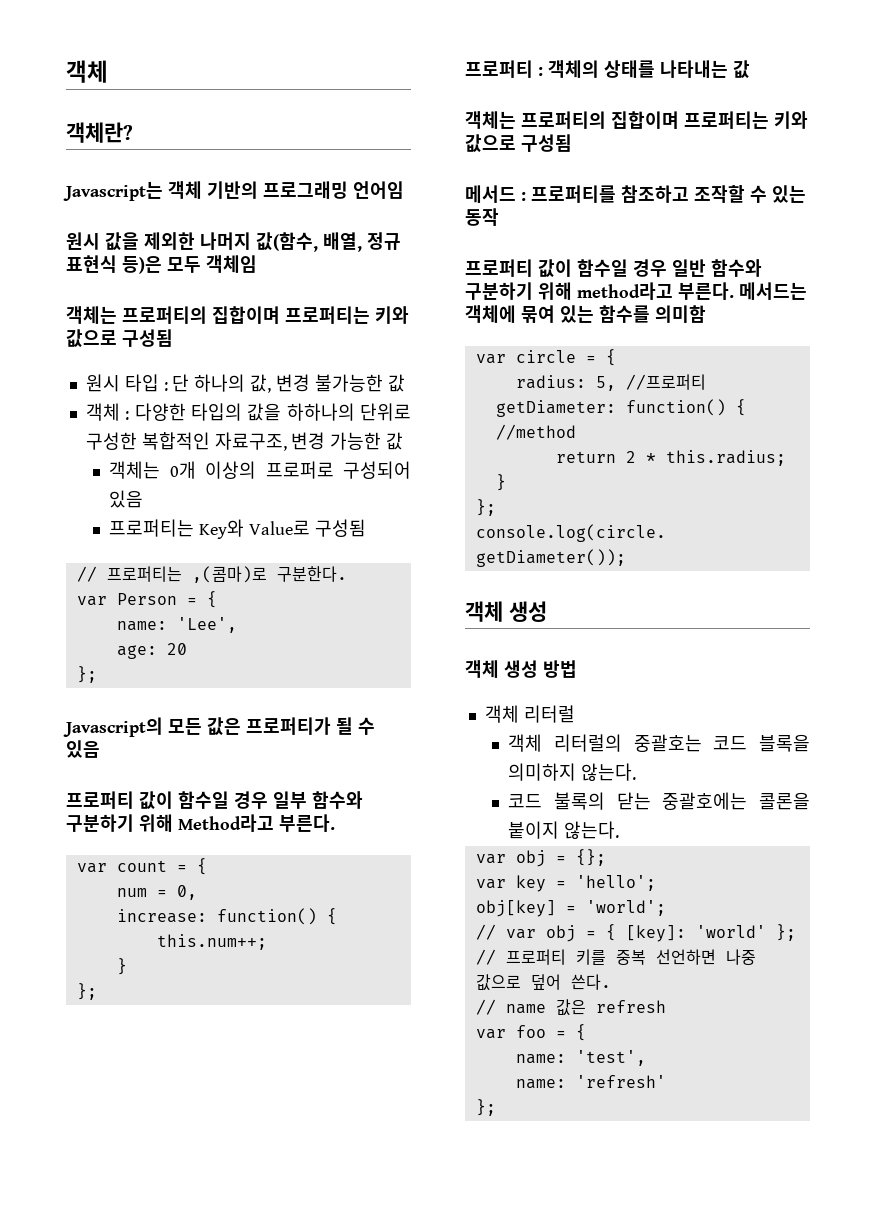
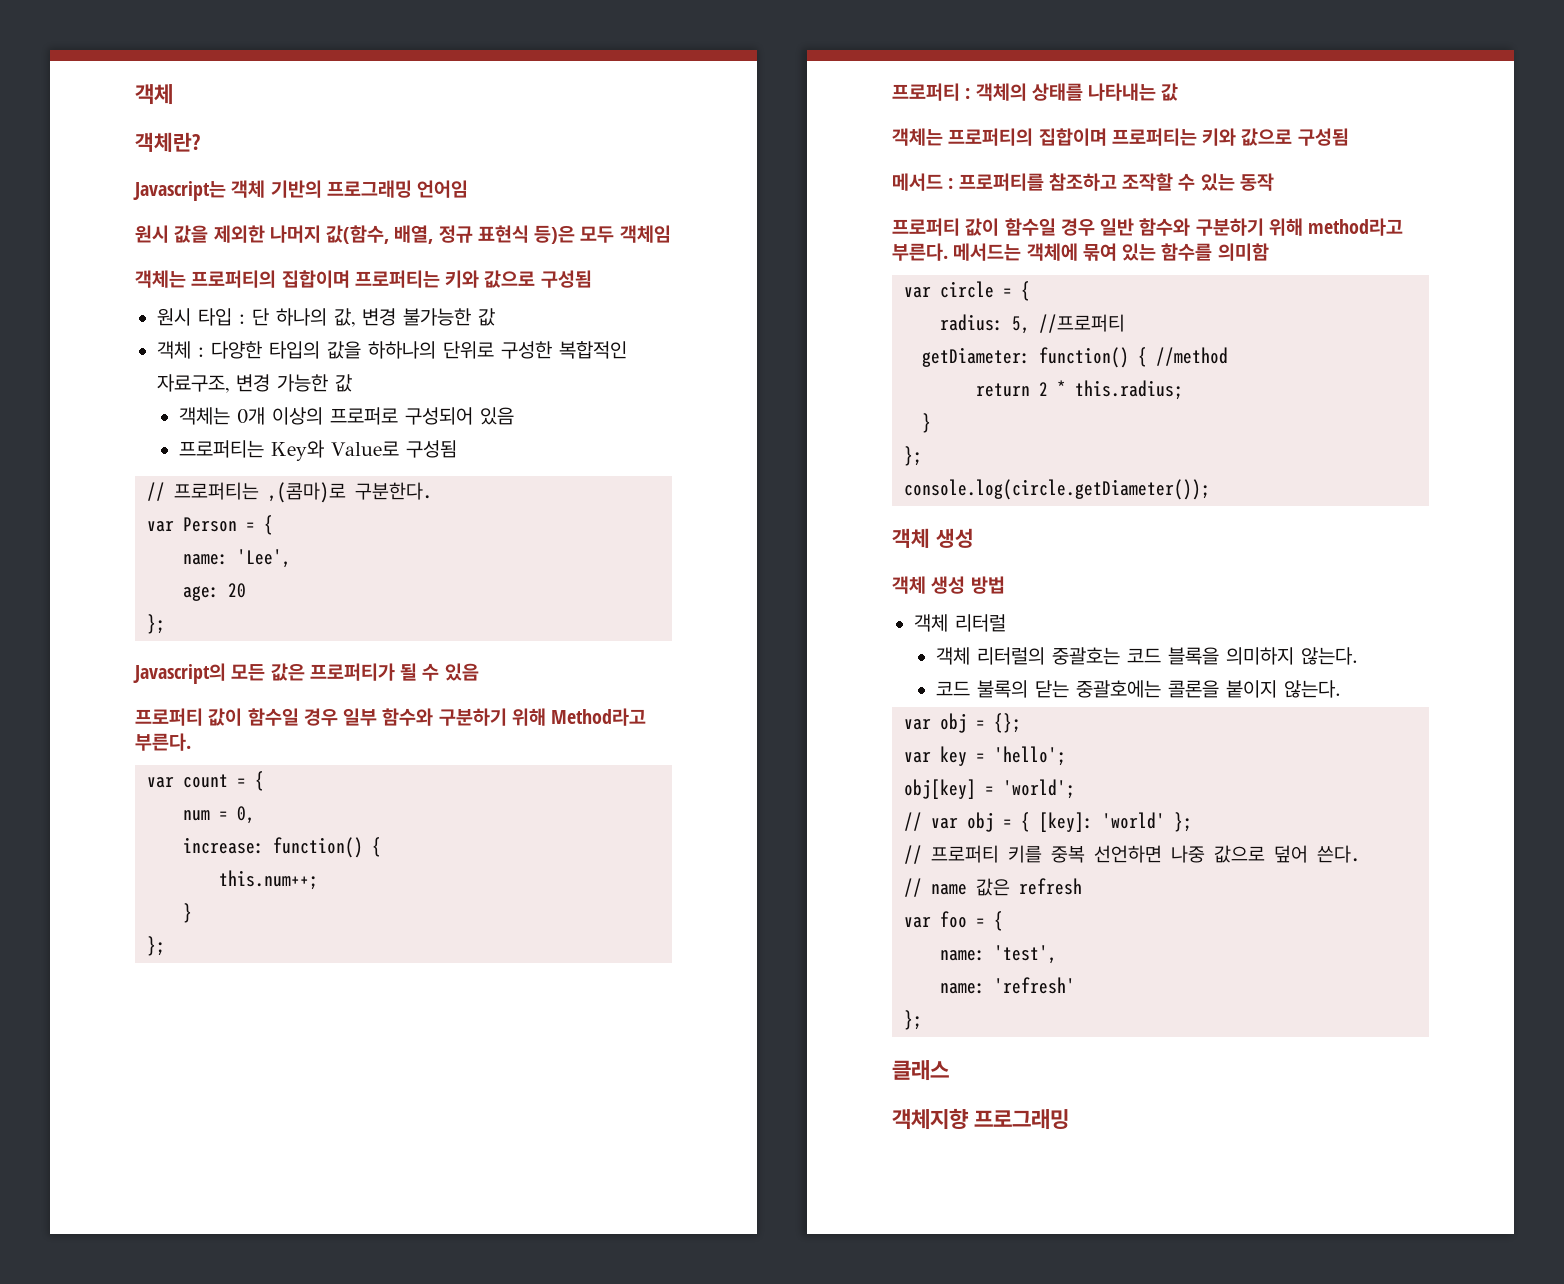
+ 클래스
+ 객체지향 프로그래밍

